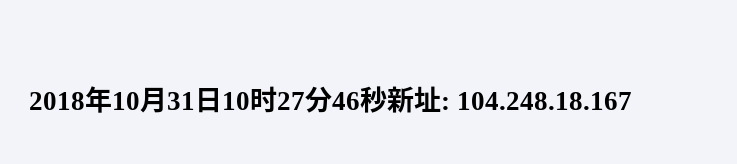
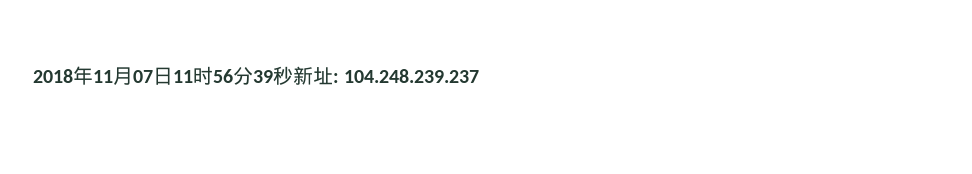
- 2018年10月31日10时27分46秒新址: 104.248.18.167
+ 2018年11月07日11时56分39秒新址: 104.248.239.237

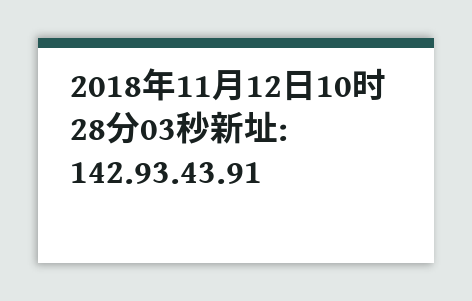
- 2018年11月07日11时56分39秒新址: 104.248.239.237
+ 2018年11月12日10时28分03秒新址: 142.93.43.91

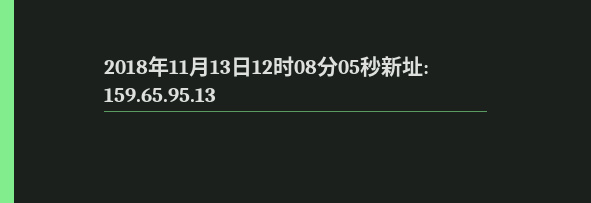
- 2018年11月12日10时28分03秒新址: 142.93.43.91
+ 2018年11月13日12时08分05秒新址: 159.65.95.13

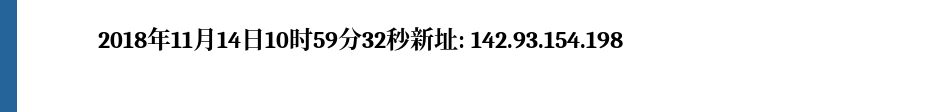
- 2018年11月13日12时08分05秒新址: 159.65.95.13
+ 2018年11月14日10时59分32秒新址: 142.93.154.198

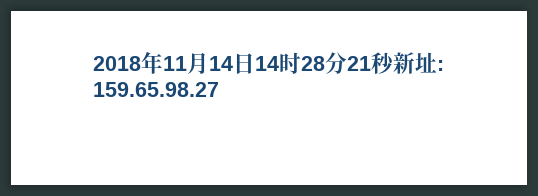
- 2018年11月14日10时59分32秒新址: 142.93.154.198
+ 2018年11月14日14时28分21秒新址: 159.65.98.27

